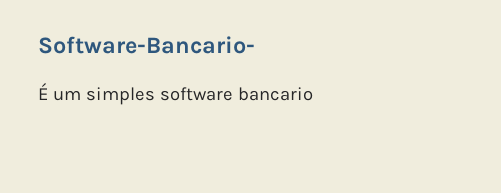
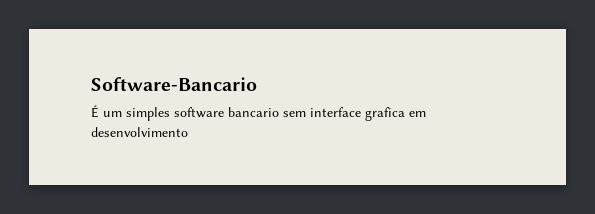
- Software-Bancario-
+ Software-Bancario
- É um simples software bancario
+ É um simples software bancario sem interface grafica em desenvolvimento

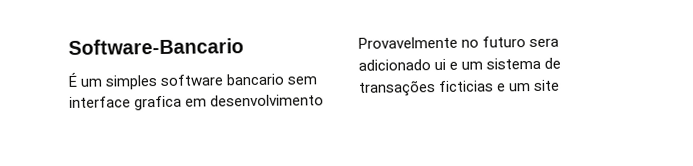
- É um simples software bancario sem interface grafica em desenvolvimento
+ É um simples software bancario sem interface grafica em desenvolvimento Provavelmente no futuro sera adicionado ui e um sistema de transações ficticias e um site

